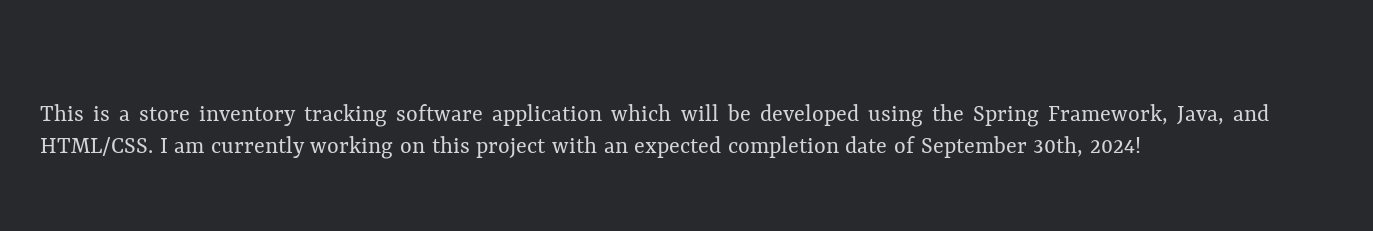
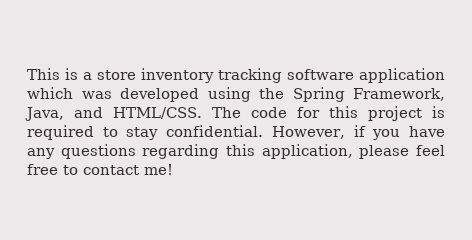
- This is a store inventory tracking software application which will be developed using the Spring Framework, Java, and HTML/CSS.
+ This is a store inventory tracking software application which was developed using the Spring Framework, Java, and HTML/CSS.
- I am currently working on this project with an expected completion date of September 30th, 2024!
+ The code for this project is required to stay confidential. However, if you have any questions regarding this application, please feel free to contact me!

